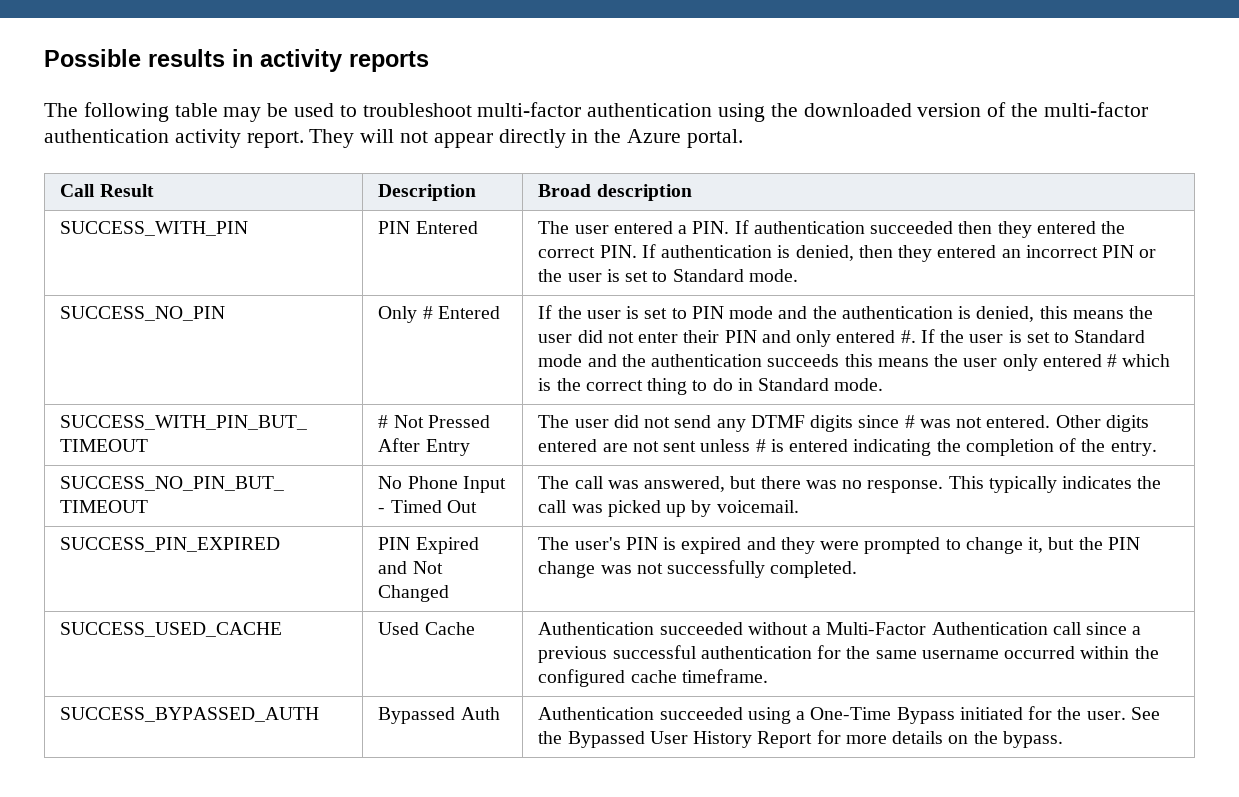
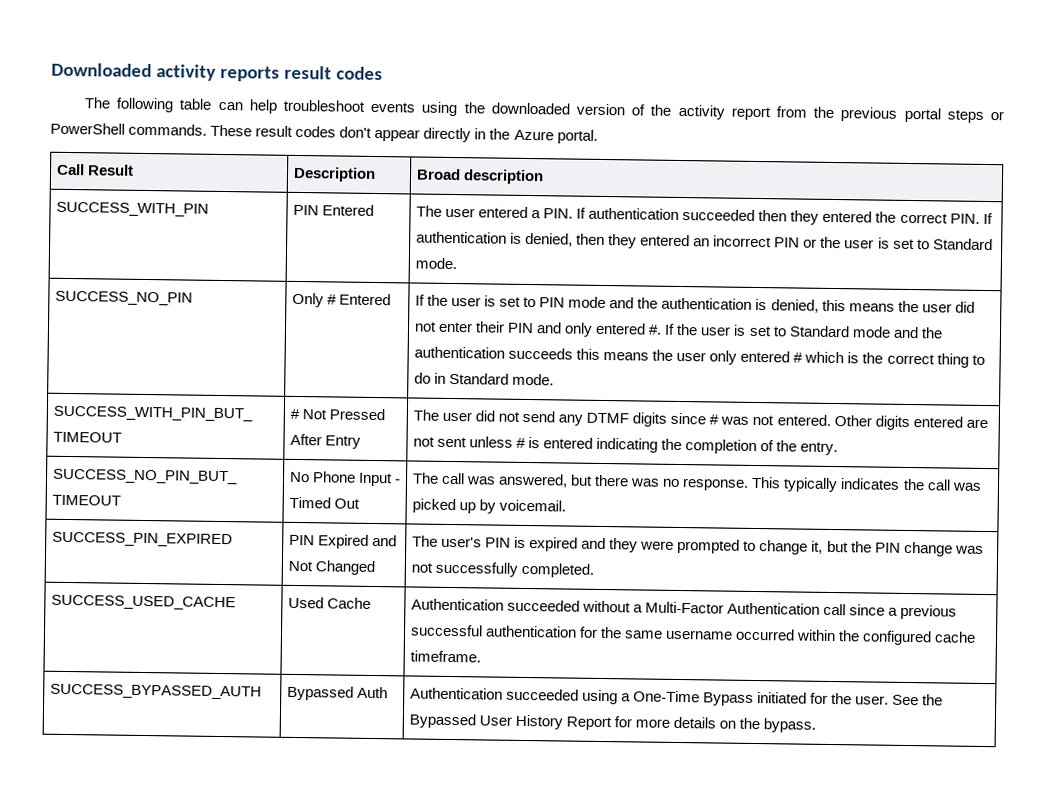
- Possible results in activity reports
+ Downloaded activity reports result codes
- The following table may be used to troubleshoot multi-factor authentication using the downloaded version of the multi-factor authentication activity report. They will not appear directly in the Azure portal.
+ The following table can help troubleshoot events using the downloaded version of the activity report from the previous portal steps or PowerShell commands. These result codes don't appear directly in the Azure portal.

